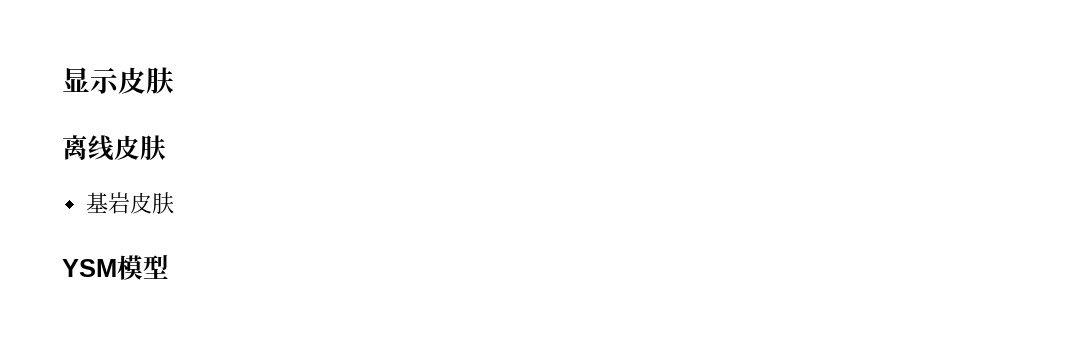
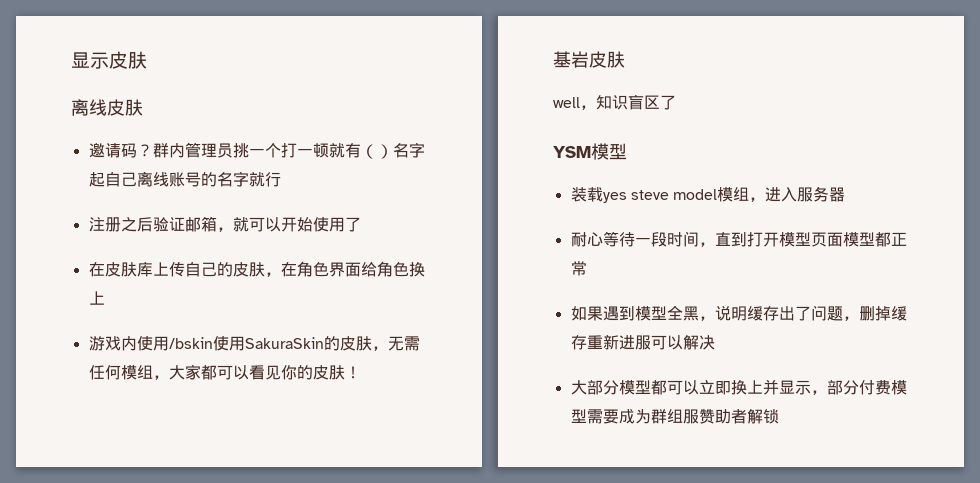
+ 邀请码？群内管理员挑一个打一顿就有（）名字起自己离线账号的名字就行
+ 注册之后验证邮箱，就可以开始使用了
+ 在皮肤库上传自己的皮肤，在角色界面给角色换上
+ 游戏内使用/bskin使用SakuraSkin的皮肤，无需任何模组，大家都可以看见你的皮肤！
  基岩皮肤
+ well，知识盲区了
  YSM模型
+ 装载yes steve model模组，进入服务器
+ 耐心等待一段时间，直到打开模型页面模型都正常
+ 如果遇到模型全黑，说明缓存出了问题，删掉缓存重新进服可以解决
+ 大部分模型都可以立即换上并显示，部分付费模型需要成为群组服赞助者解锁

